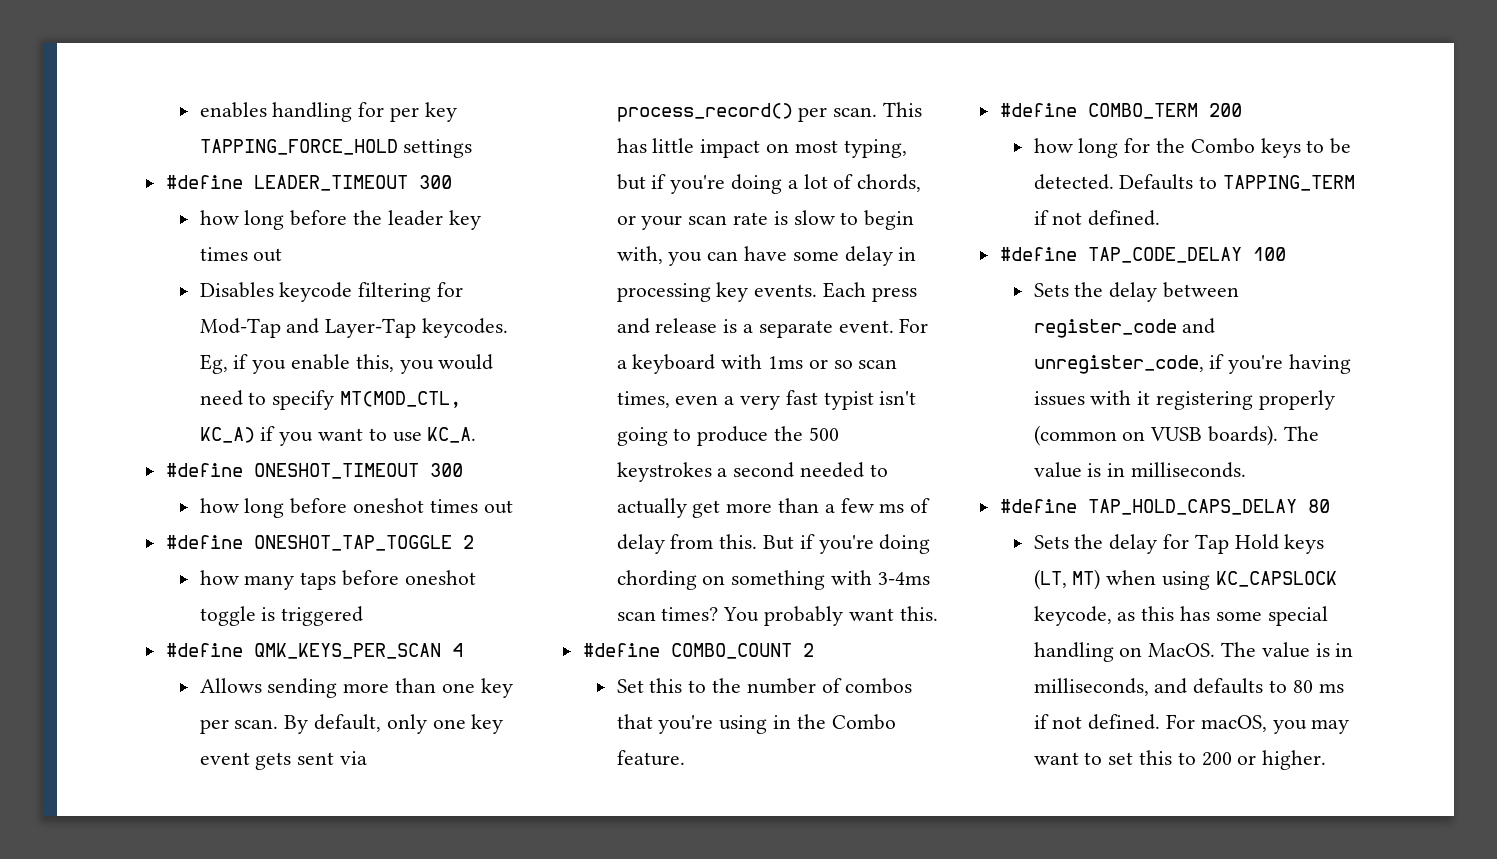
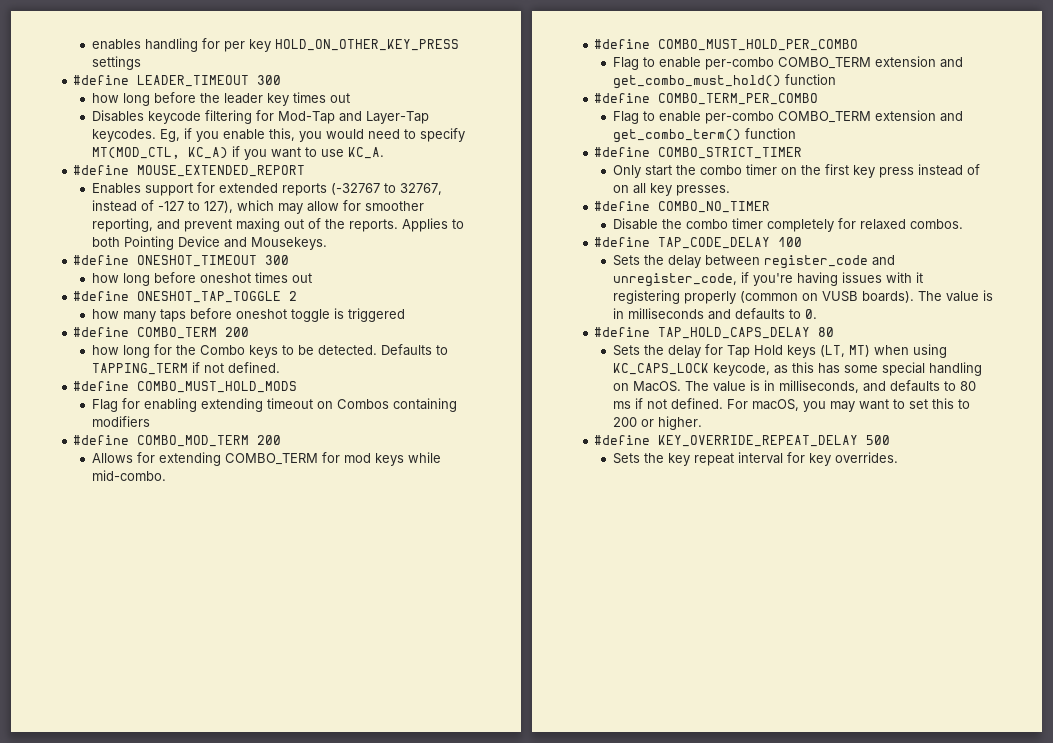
- enables handling for per key TAPPING_FORCE_HOLD settings
+ enables handling for per key HOLD_ON_OTHER_KEY_PRESS settings
+ #define MOUSE_EXTENDED_REPORT
+ Enables support for extended reports (-32767 to 32767, instead of -127 to 127), which may allow for smoother reporting, and prevent maxing out of the reports. Applies to both Pointing Device and Mousekeys.
- #define QMK_KEYS_PER_SCAN 4
- Allows sending more than one key per scan. By default, only one key event gets sent via process_record() per scan. This has little impact on most typing, but if you're doing a lot of chords, or your scan rate is slow to begin with, you can have some delay in processing key events. Each press and release is a separate event. For a keyboard with 1ms or so scan times, even a very fast typist isn't going to produce the 500 keystrokes a second needed to actually get more than a few ms of delay from this. But if you're doing chording on something with 3-4ms scan times? You probably want this.
- #define COMBO_COUNT 2
- Set this to the number of combos that you're using in the Combo feature.
+ #define COMBO_MUST_HOLD_MODS
+ Flag for enabling extending timeout on Combos containing modifiers
+ #define COMBO_MOD_TERM 200
+ Allows for extending COMBO_TERM for mod keys while mid-combo.
+ #define COMBO_MUST_HOLD_PER_COMBO
+ Flag to enable per-combo COMBO_TERM extension and get_combo_must_hold() function
+ #define COMBO_TERM_PER_COMBO
+ Flag to enable per-combo COMBO_TERM extension and get_combo_term() function
+ #define COMBO_STRICT_TIMER
+ Only start the combo timer on the first key press instead of on all key presses.
+ #define COMBO_NO_TIMER
+ Disable the combo timer completely for relaxed combos.
- The value is in milliseconds.
+ The value is in milliseconds and defaults to 0.
- Sets the delay for Tap Hold keys (LT, MT) when using KC_CAPSLOCK keycode, as this has some special handling on MacOS.
+ Sets the delay for Tap Hold keys (LT, MT) when using KC_CAPS_LOCK keycode, as this has some special handling on MacOS.
+ #define KEY_OVERRIDE_REPEAT_DELAY 500
+ Sets the key repeat interval for key overrides.

